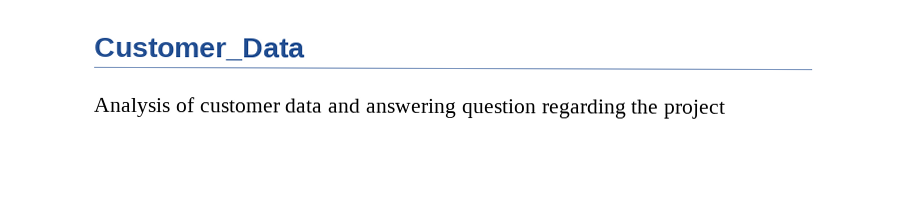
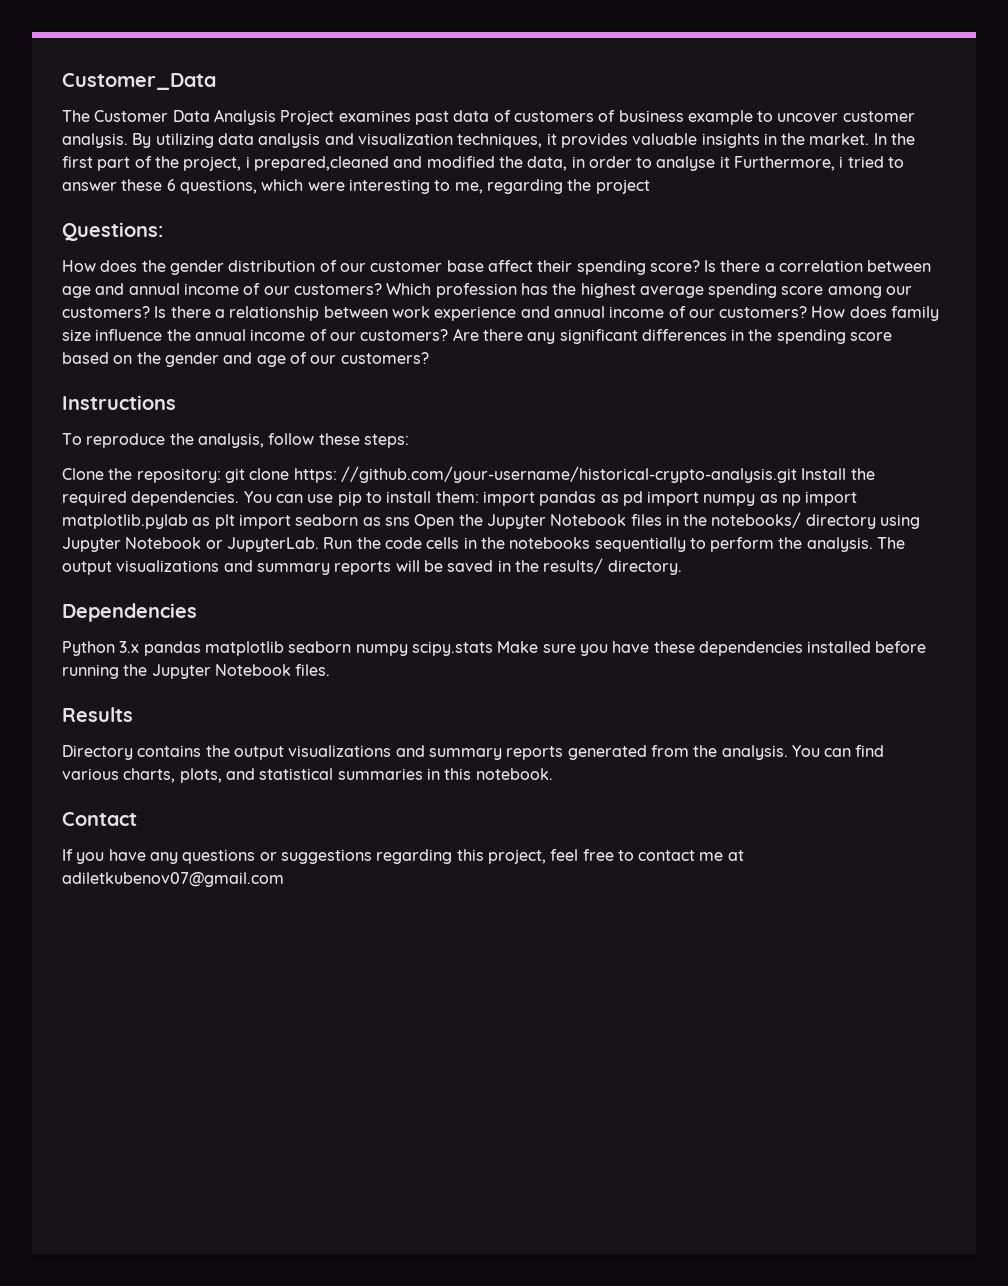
- Analysis of customer data and answering question regarding the project
+ The Customer Data Analysis Project examines past data of customers of business example to uncover customer analysis. By utilizing data analysis and visualization techniques, it provides valuable insights in the market. In the first part of the project, i prepared,cleaned and modified the data, in order to analyse it Furthermore, i tried to answer these 6 questions, which were interesting to me, regarding the project
+ Questions:
+ How does the gender distribution of our customer base affect their spending score? Is there a correlation between age and annual income of our customers? Which profession has the highest average spending score among our customers? Is there a relationship between work experience and annual income of our customers? How does family size influence the annual income of our customers? Are there any significant differences in the spending score based on the gender and age of our customers?
+ Instructions
+ To reproduce the analysis, follow these steps:
+ Clone the repository: git clone https: //github.com/your-username/historical-crypto-analysis.git Install the required dependencies. You can use pip to install them: import pandas as pd import numpy as np import matplotlib.pylab as plt import seaborn as sns Open the Jupyter Notebook files in the notebooks/ directory using Jupyter Notebook or JupyterLab. Run the code cells in the notebooks sequentially to perform the analysis. The output visualizations and summary reports will be saved in the results/ directory.
+ Dependencies
+ Python 3.x pandas matplotlib seaborn numpy scipy.stats Make sure you have these dependencies installed before running the Jupyter Notebook files.
+ Results
+ Directory contains the output visualizations and summary reports generated from the analysis. You can find various charts, plots, and statistical summaries in this notebook.
+ Contact
+ If you have any questions or suggestions regarding this project, feel free to contact me at adiletkubenov07@gmail.com

